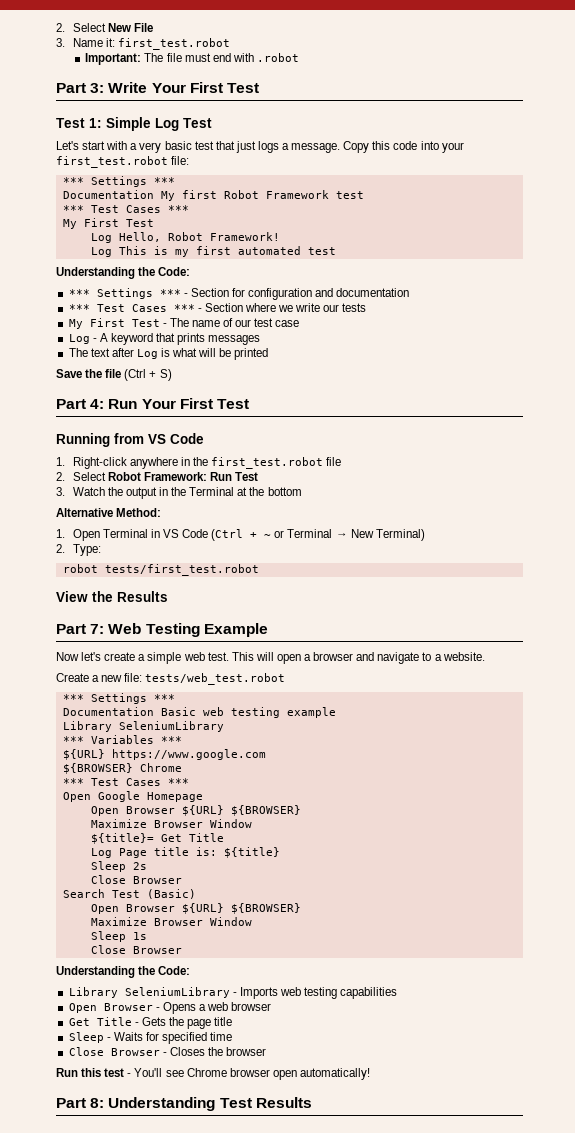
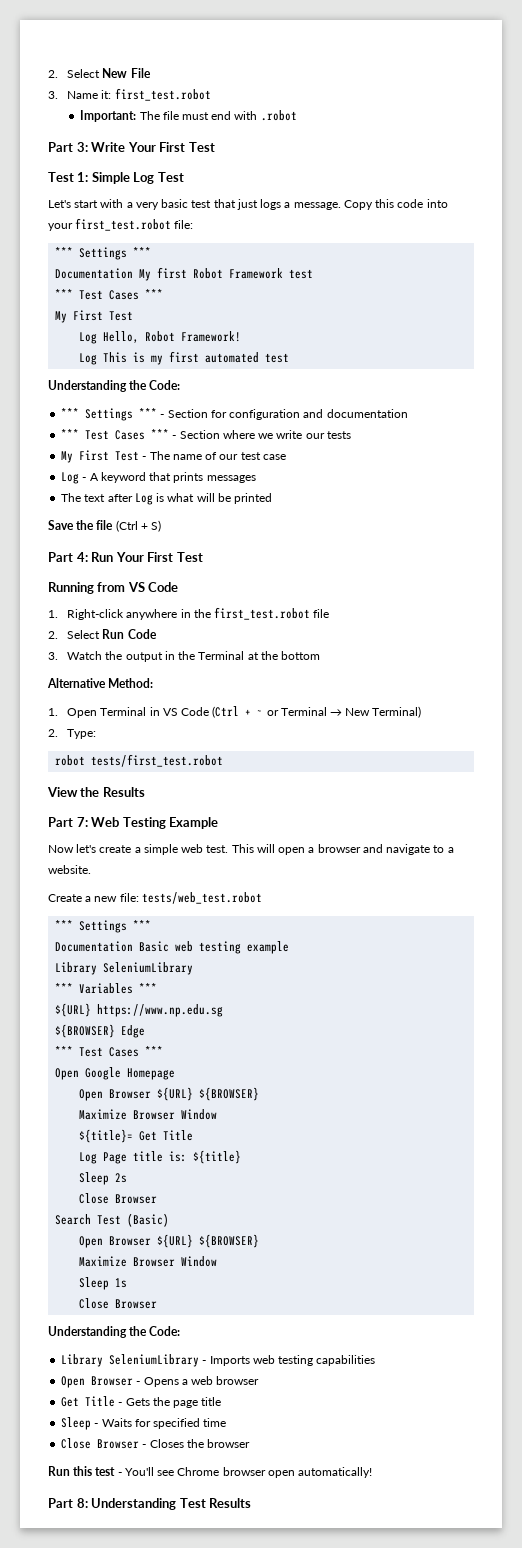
- 2. Select Robot Framework: Run Test
+ 2. Select Run Code
- ${URL} https://www.google.com
- ${BROWSER} Chrome
+ ${URL} https://www.np.edu.sg
+ ${BROWSER} Edge

